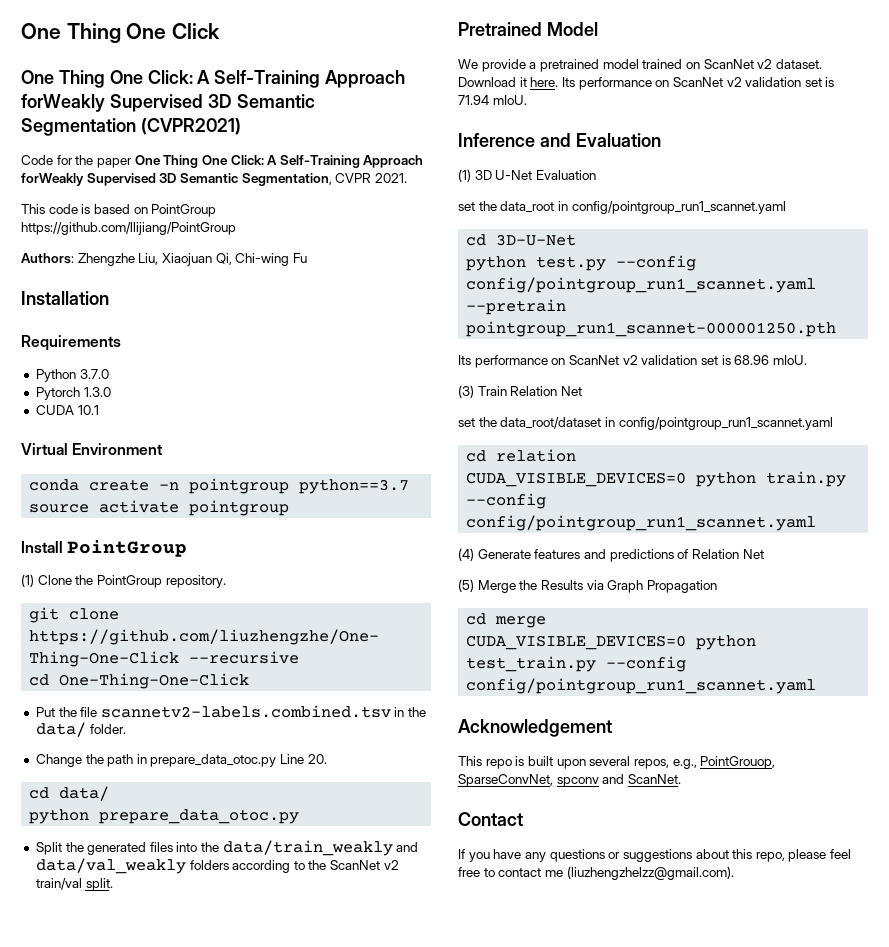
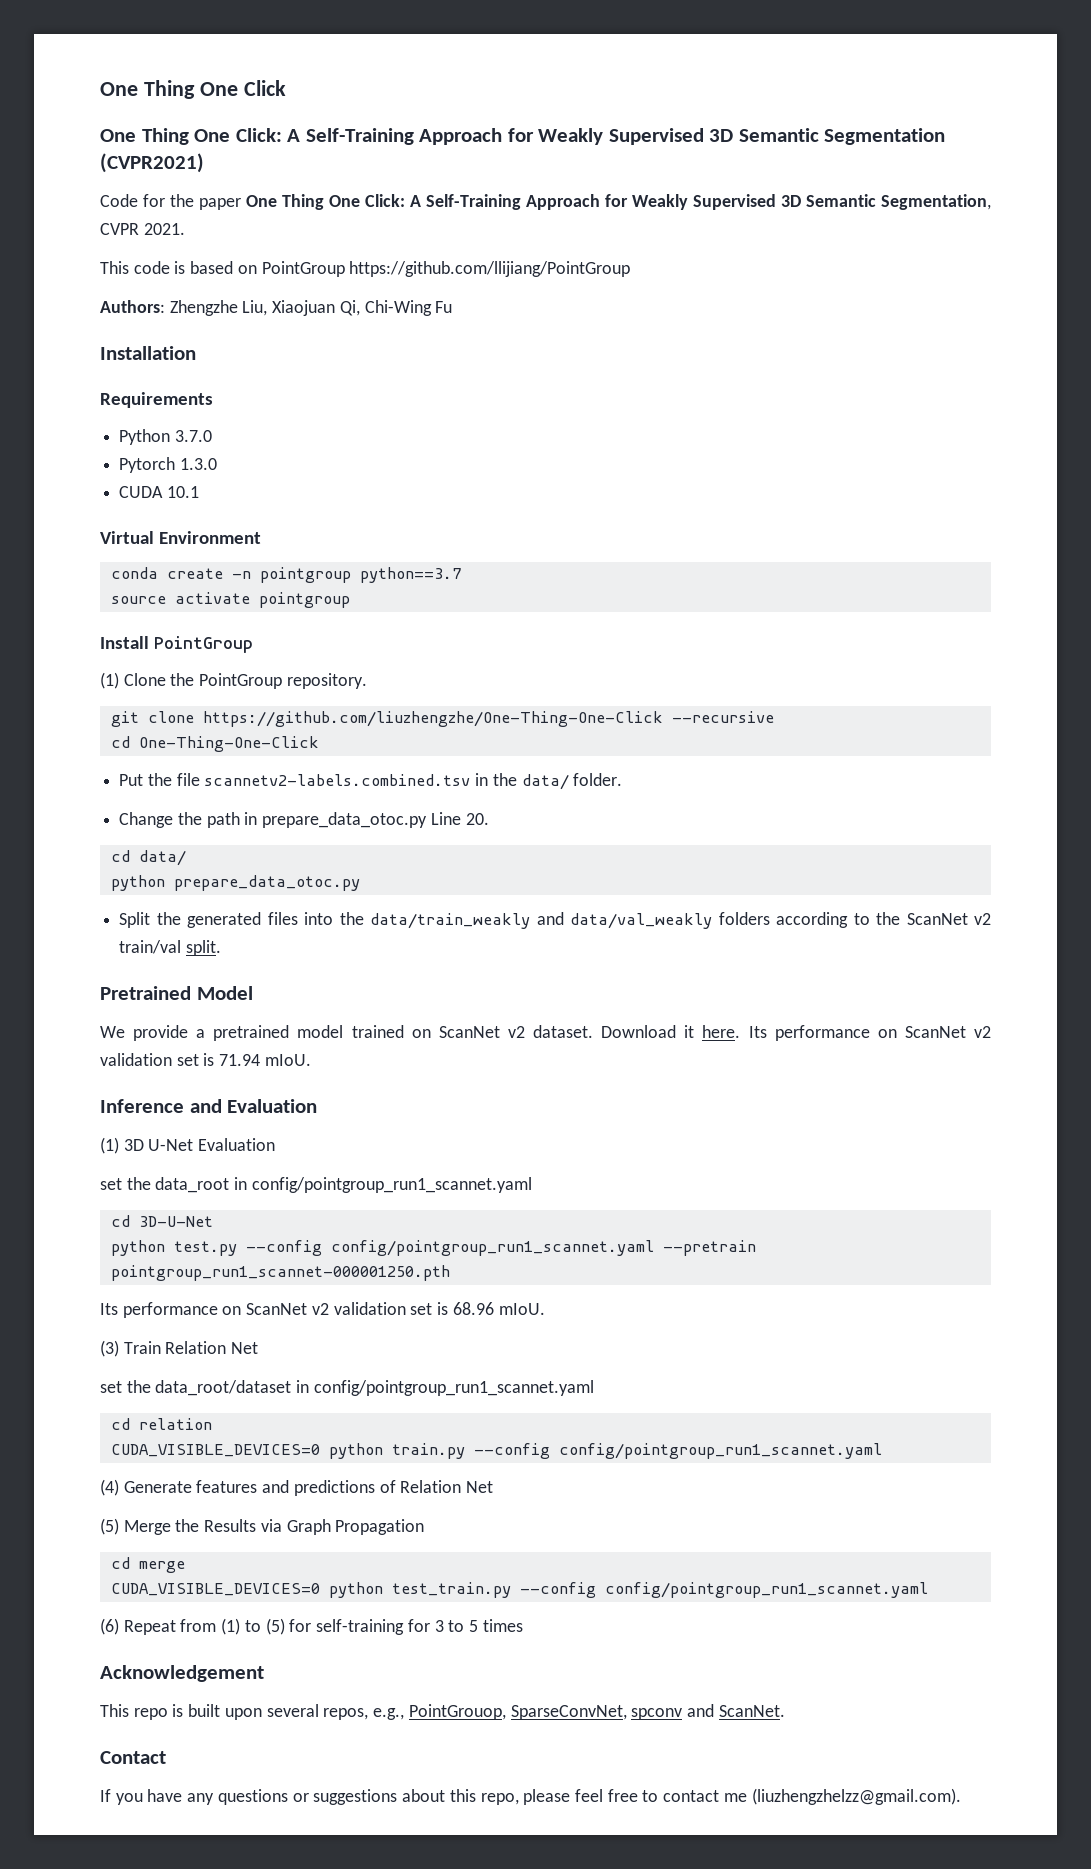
- One Thing One Click: A Self-Training Approach forWeakly Supervised 3D Semantic Segmentation (CVPR2021)
+ One Thing One Click: A Self-Training Approach for Weakly Supervised 3D Semantic Segmentation (CVPR2021)
- Code for the paper One Thing One Click: A Self-Training Approach forWeakly Supervised 3D Semantic Segmentation, CVPR 2021.
+ Code for the paper One Thing One Click: A Self-Training Approach for Weakly Supervised 3D Semantic Segmentation, CVPR 2021.
- Authors: Zhengzhe Liu, Xiaojuan Qi, Chi-wing Fu
+ Authors: Zhengzhe Liu, Xiaojuan Qi, Chi-Wing Fu
+ (6) Repeat from (1) to (5) for self-training for 3 to 5 times

